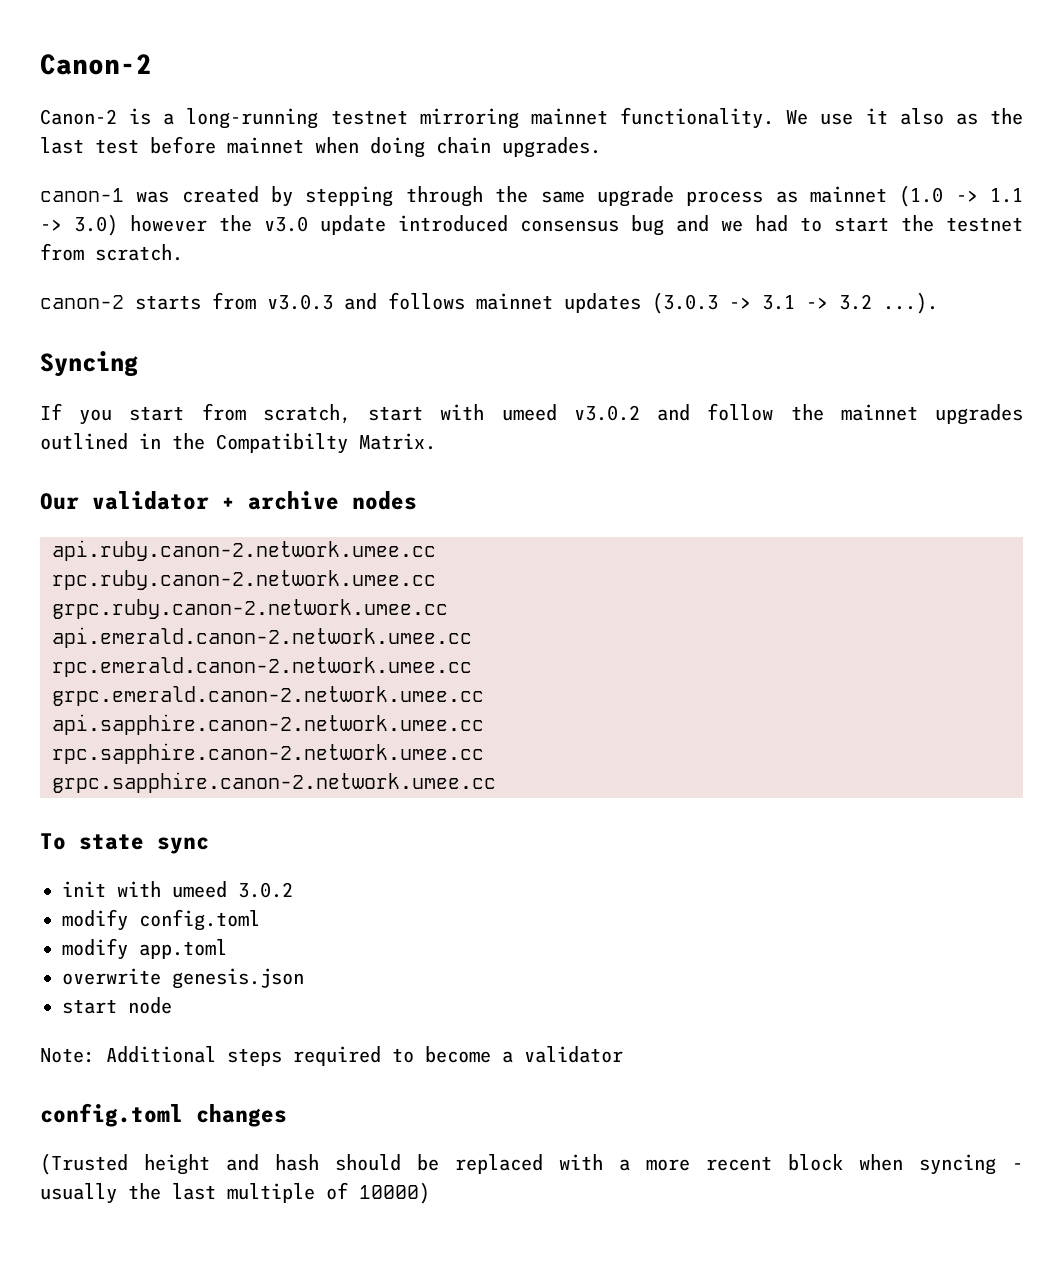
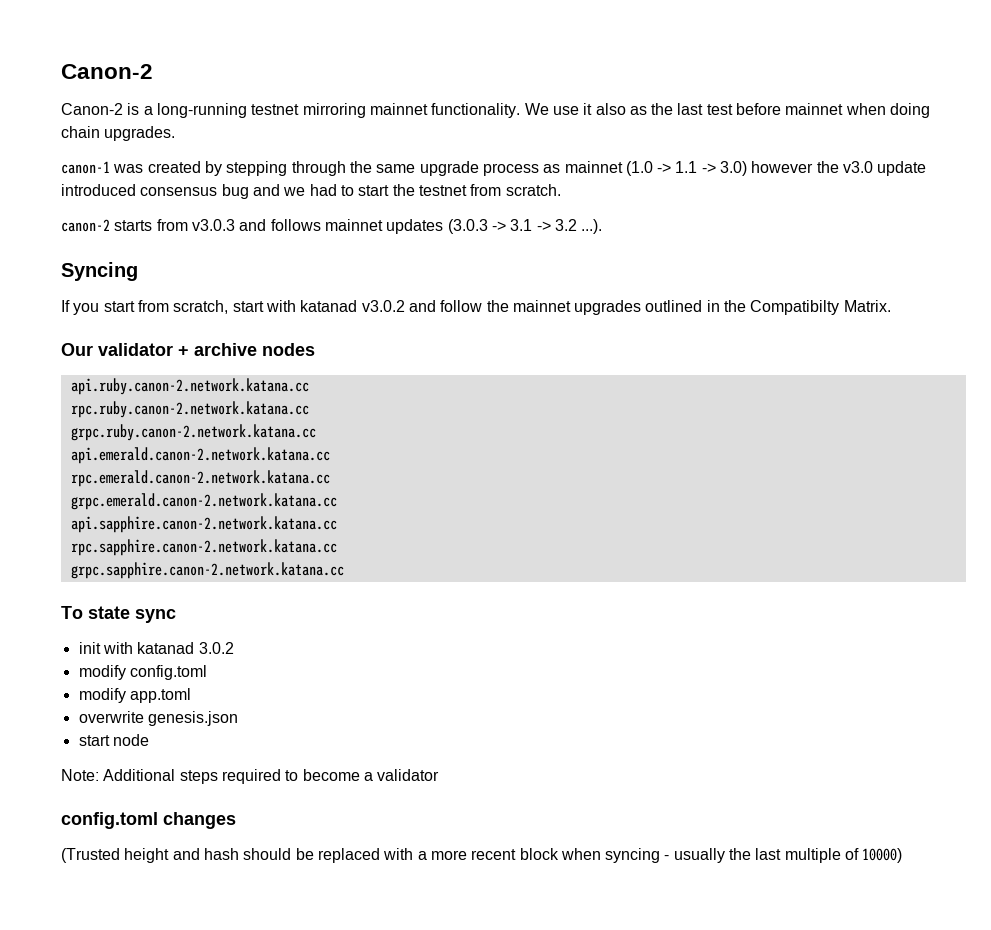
- If you start from scratch, start with umeed v3.0.2 and follow the mainnet upgrades outlined in the Compatibilty Matrix.
+ If you start from scratch, start with katanad v3.0.2 and follow the mainnet upgrades outlined in the Compatibilty Matrix.
- api.ruby.canon-2.network.umee.cc
- rpc.ruby.canon-2.network.umee.cc
- grpc.ruby.canon-2.network.umee.cc
- api.emerald.canon-2.network.umee.cc
- rpc.emerald.canon-2.network.umee.cc
- grpc.emerald.canon-2.network.umee.cc
- api.sapphire.canon-2.network.umee.cc
- rpc.sapphire.canon-2.network.umee.cc
- grpc.sapphire.canon-2.network.umee.cc
+ api.ruby.canon-2.network.katana.cc
+ rpc.ruby.canon-2.network.katana.cc
+ grpc.ruby.canon-2.network.katana.cc
+ api.emerald.canon-2.network.katana.cc
+ rpc.emerald.canon-2.network.katana.cc
+ grpc.emerald.canon-2.network.katana.cc
+ api.sapphire.canon-2.network.katana.cc
+ rpc.sapphire.canon-2.network.katana.cc
+ grpc.sapphire.canon-2.network.katana.cc
- init with umeed 3.0.2
+ init with katanad 3.0.2

